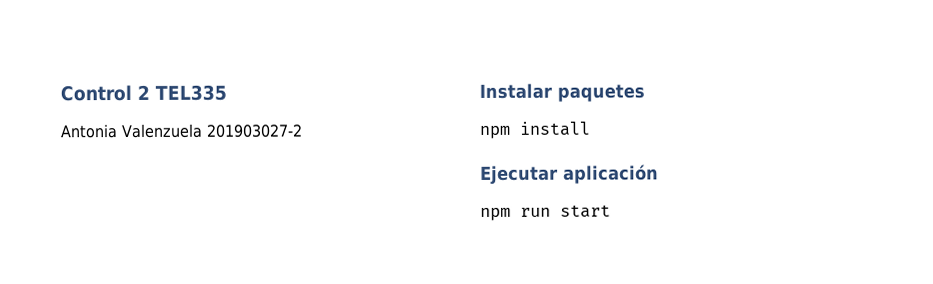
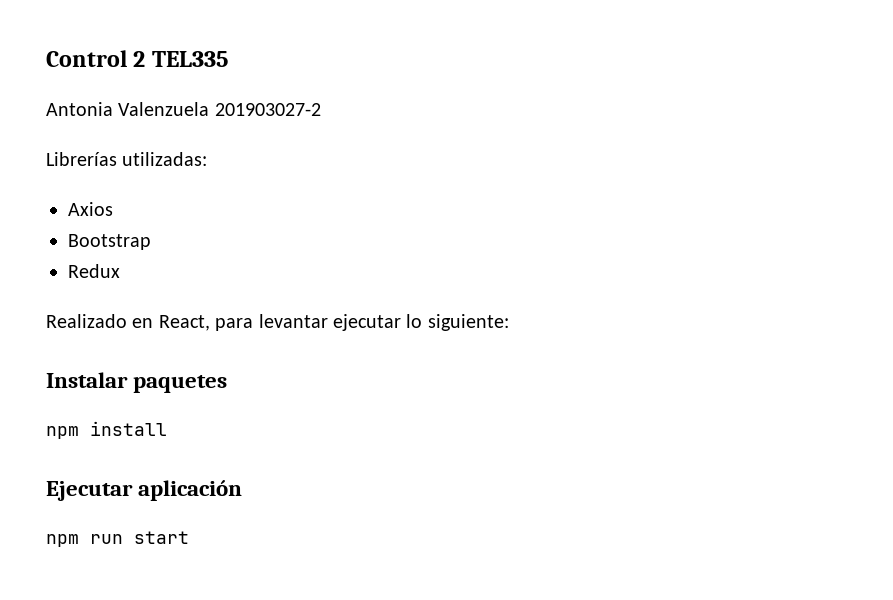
+ Librerías utilizadas:
+ Axios
+ Bootstrap
+ Redux
+ Realizado en React, para levantar ejecutar lo siguiente:

